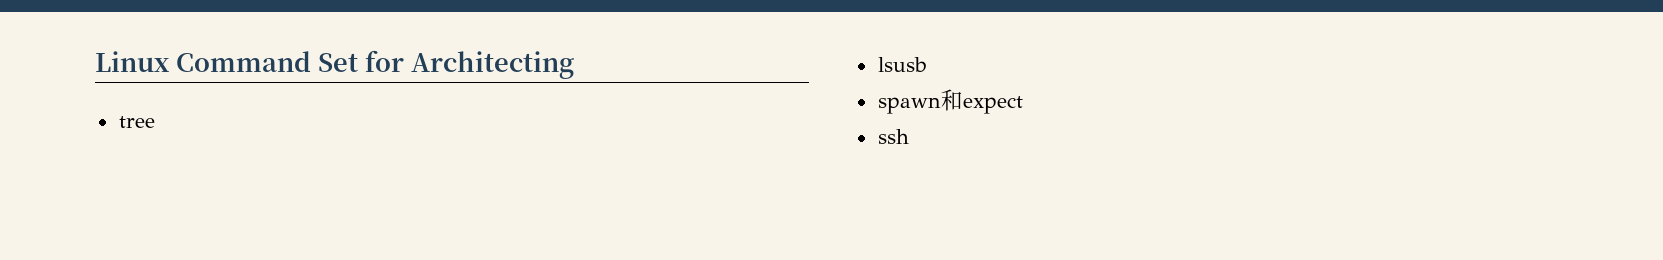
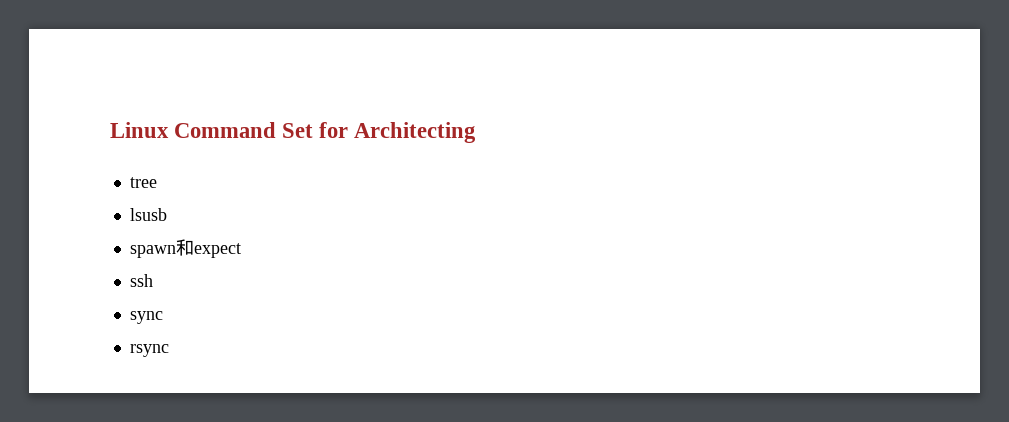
+ sync
+ rsync

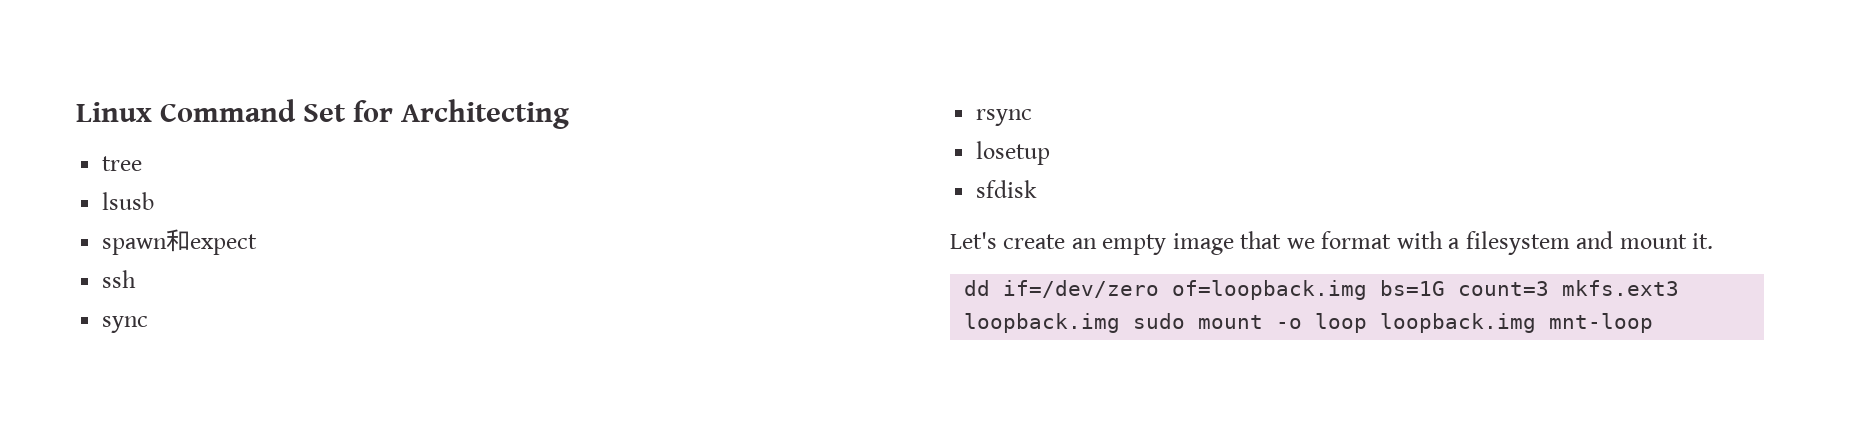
+ losetup
+ sfdisk
+ Let's create an empty image that we format with a filesystem and mount it.
+ dd if=/dev/zero of=loopback.img bs=1G count=3 mkfs.ext3 loopback.img sudo mount -o loop loopback.img mnt-loop

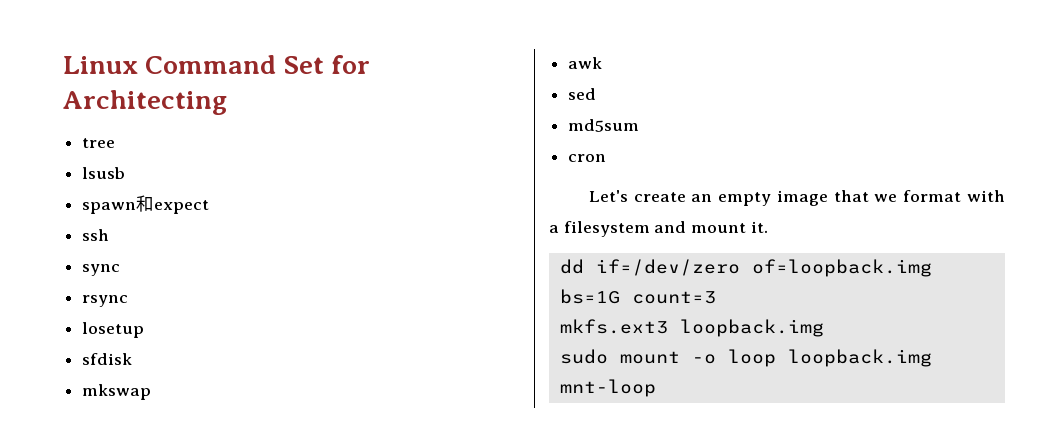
+ mkswap
+ awk
+ sed
+ md5sum
+ cron
- dd if=/dev/zero of=loopback.img bs=1G count=3 mkfs.ext3 loopback.img sudo mount -o loop loopback.img mnt-loop
+ dd if=/dev/zero of=loopback.img bs=1G count=3
+ mkfs.ext3 loopback.img
+ sudo mount -o loop loopback.img mnt-loop

